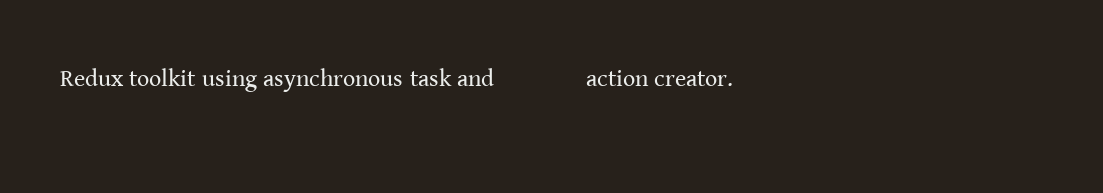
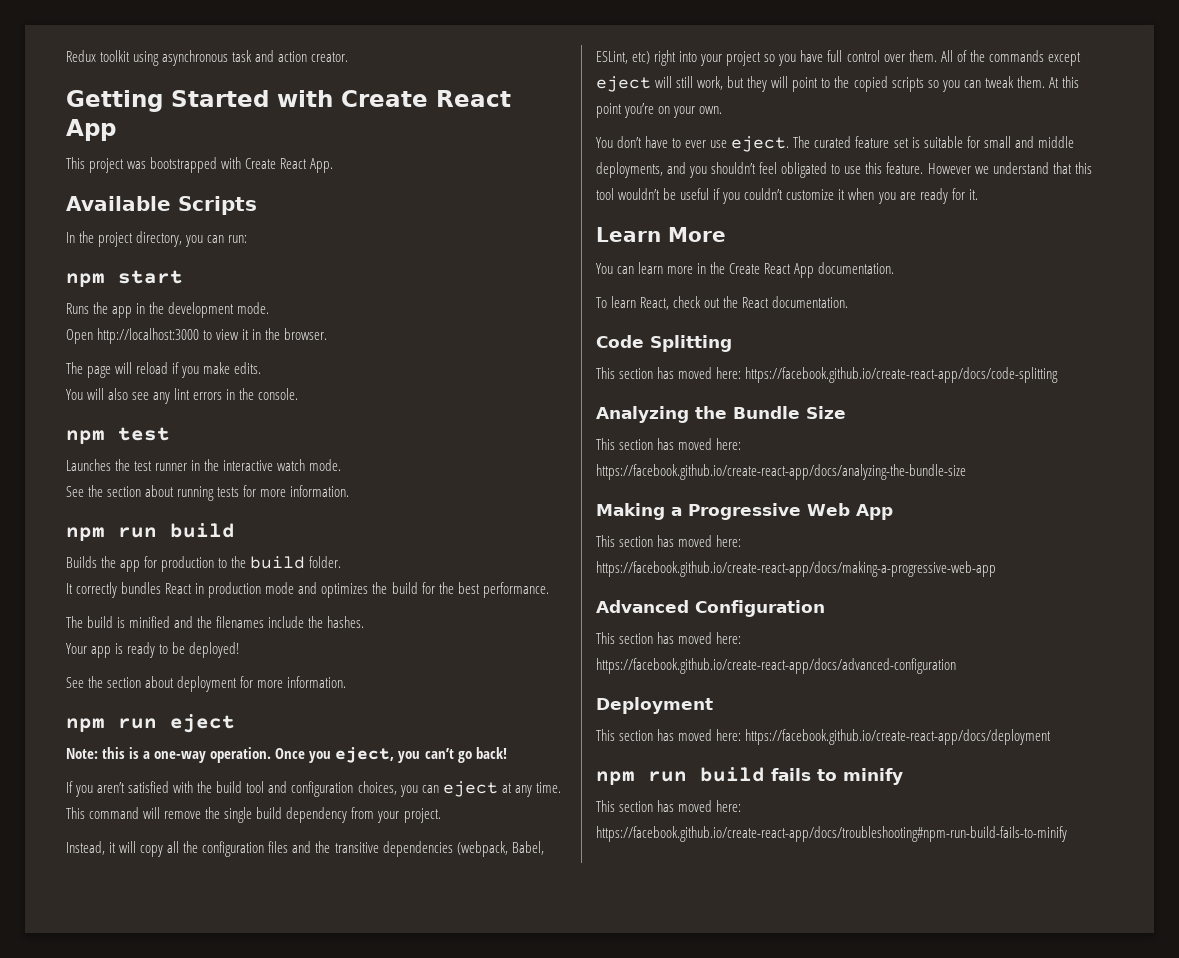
+ Getting Started with Create React App
+ This project was bootstrapped with Create React App.
+ Available Scripts
+ In the project directory, you can run:
+ npm start
+ Runs the app in the development mode.
+ Open http://localhost:3000 to view it in the browser.
+ The page will reload if you make edits.
+ You will also see any lint errors in the console.
+ npm test
+ Launches the test runner in the interactive watch mode.
+ See the section about running tests for more information.
+ npm run build
+ Builds the app for production to the build folder.
+ It correctly bundles React in production mode and optimizes the build for the best performance.
+ The build is minified and the filenames include the hashes.
+ Your app is ready to be deployed!
+ See the section about deployment for more information.
+ npm run eject
+ Note: this is a one-way operation. Once you eject, you can’t go back!
+ If you aren’t satisfied with the build tool and configuration choices, you can eject at any time. This command will remove the single build dependency from your project.
+ Instead, it will copy all the configuration files and the transitive dependencies (webpack, Babel, ESLint, etc) right into your project so you have full control over them. All of the commands except eject will still work, but they will point to the copied scripts so you can tweak them. At this point you’re on your own.
+ You don’t have to ever use eject. The curated feature set is suitable for small and middle deployments, and you shouldn’t feel obligated to use this feature. However we understand that this tool wouldn’t be useful if you couldn’t customize it when you are ready for it.
+ Learn More
+ You can learn more in the Create React App documentation.
+ To learn React, check out the React documentation.
+ Code Splitting
+ This section has moved here: https://facebook.github.io/create-react-app/docs/code-splitting
+ Analyzing the Bundle Size
+ This section has moved here: https://facebook.github.io/create-react-app/docs/analyzing-the-bundle-size
+ Making a Progressive Web App
+ This section has moved here: https://facebook.github.io/create-react-app/docs/making-a-progressive-web-app
+ Advanced Configuration
+ This section has moved here: https://facebook.github.io/create-react-app/docs/advanced-configuration
+ Deployment
+ This section has moved here: https://facebook.github.io/create-react-app/docs/deployment
+ npm run build fails to minify
+ This section has moved here: https://facebook.github.io/create-react-app/docs/troubleshooting#npm-run-build-fails-to-minify

